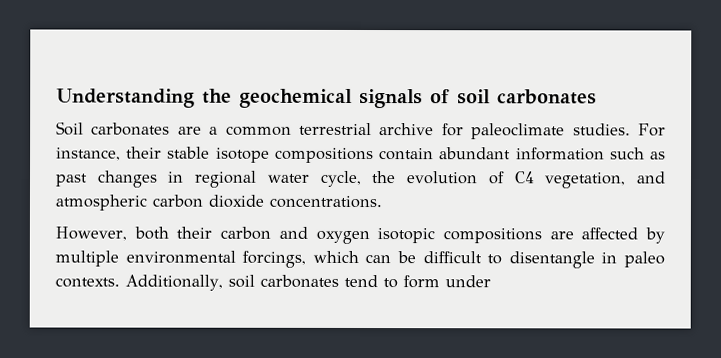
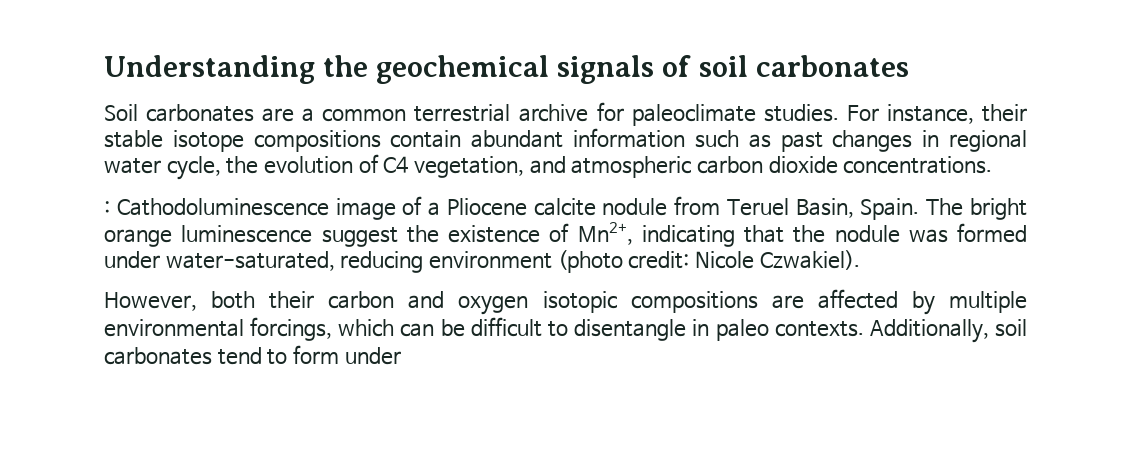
+ : Cathodoluminescence image of a Pliocene calcite nodule from Teruel Basin, Spain. The bright orange luminescence suggest the existence of Mn2+, indicating that the nodule was formed under water-saturated, reducing environment (photo credit: Nicole Czwakiel).

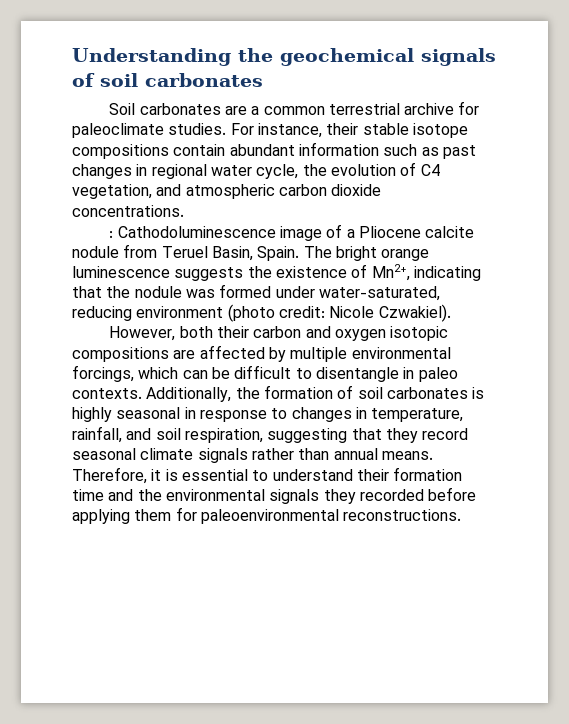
- The bright orange luminescence suggest the existence of Mn2+, indicating that the nodule was formed under water-saturated, reducing environment (photo credit: Nicole Czwakiel).
+ The bright orange luminescence suggests the existence of Mn2+, indicating that the nodule was formed under water-saturated, reducing environment (photo credit: Nicole Czwakiel).
- Additionally, soil carbonates tend to form under
+ Additionally, the formation of soil carbonates is highly seasonal in response to changes in temperature, rainfall, and soil respiration, suggesting that they record seasonal climate signals rather than annual means. Therefore, it is essential to understand their formation time and the environmental signals they recorded before applying them for paleoenvironmental reconstructions.

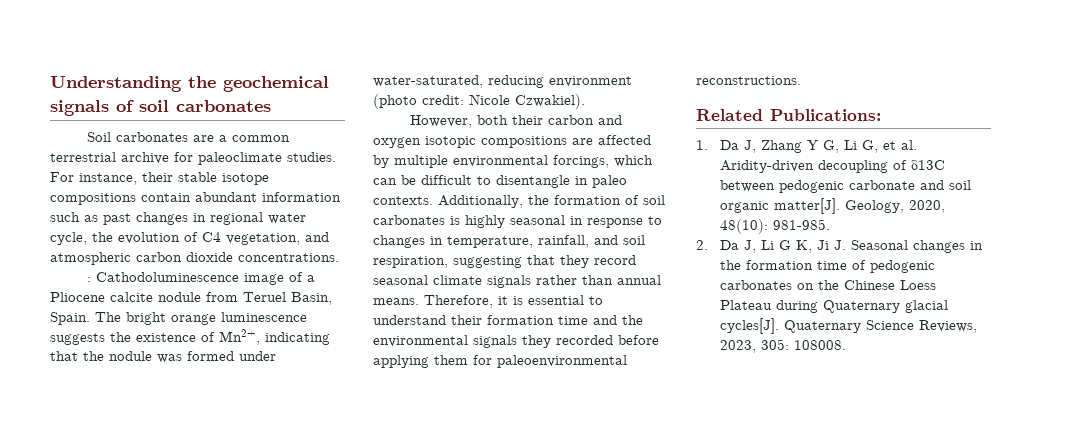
+ Related Publications:
+ 1. Da J, Zhang Y G, Li G, et al. Aridity-driven decoupling of δ13C between pedogenic carbonate and soil organic matter[J]. Geology, 2020, 48(10): 981-985.
+ 2. Da J, Li G K, Ji J. Seasonal changes in the formation time of pedogenic carbonates on the Chinese Loess Plateau during Quaternary glacial cycles[J]. Quaternary Science Reviews, 2023, 305: 108008.

